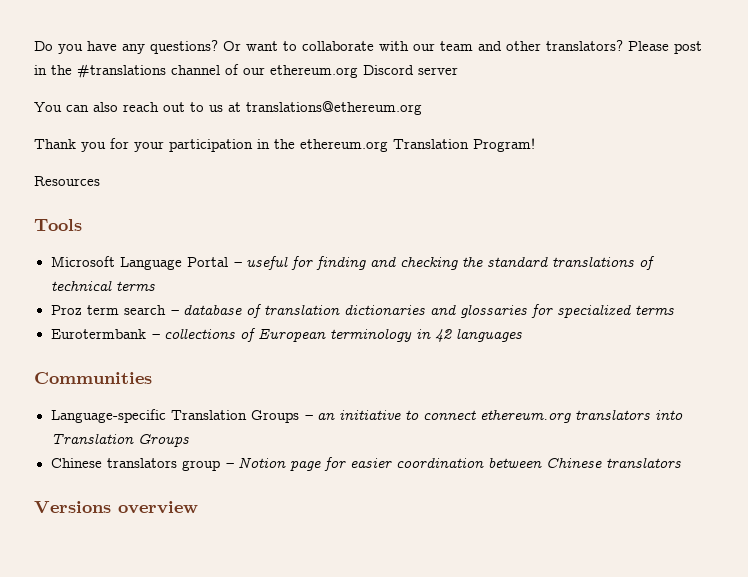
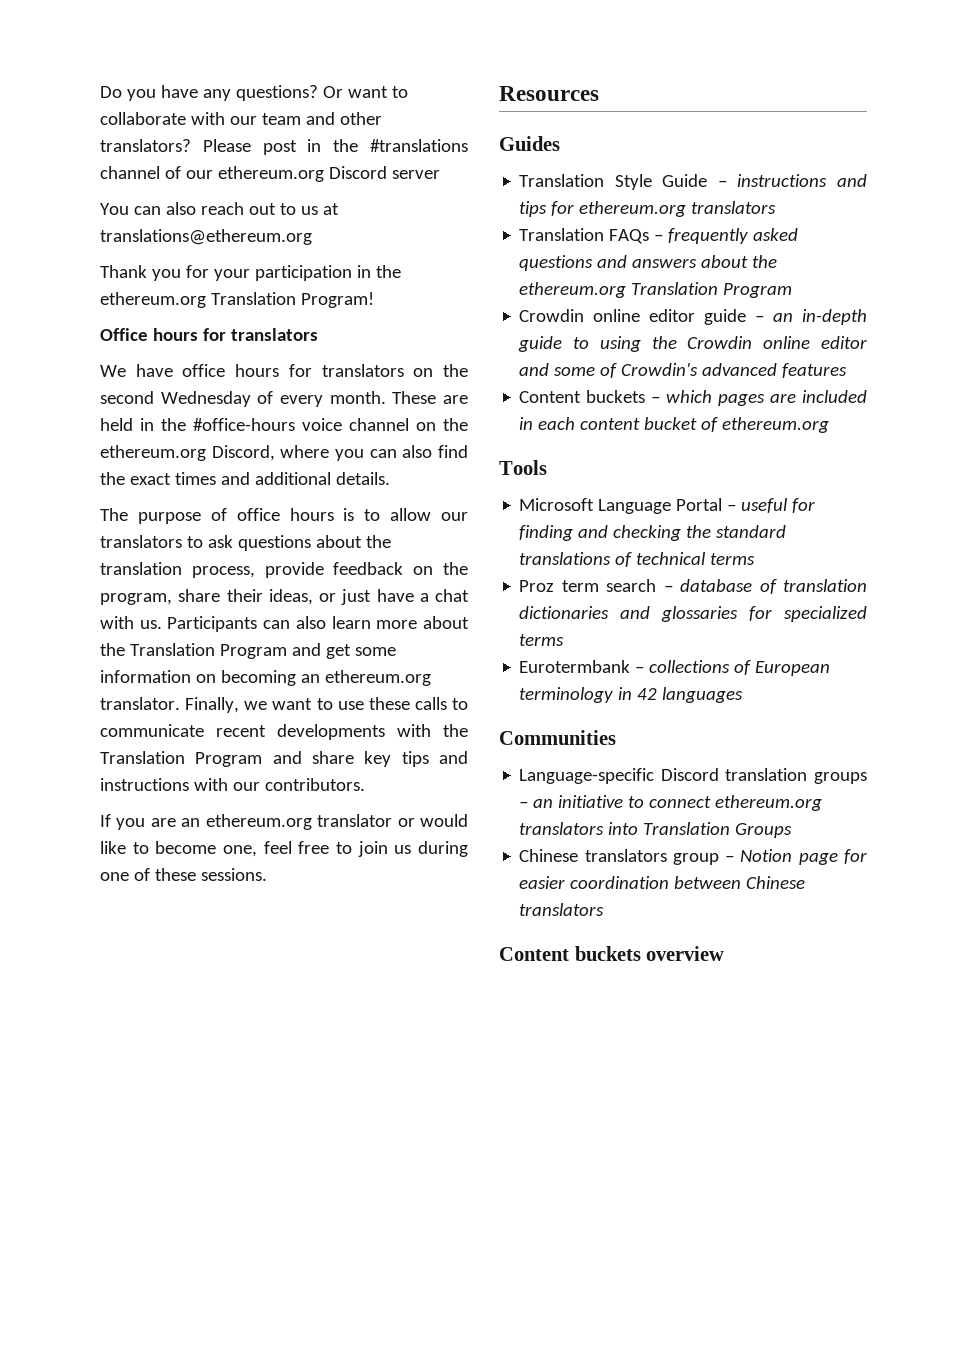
+ Office hours for translators
+ We have office hours for translators on the second Wednesday of every month. These are held in the #office-hours voice channel on the ethereum.org Discord, where you can also find the exact times and additional details.
+ The purpose of office hours is to allow our translators to ask questions about the translation process, provide feedback on the program, share their ideas, or just have a chat with us. Participants can also learn more about the Translation Program and get some information on becoming an ethereum.org translator. Finally, we want to use these calls to communicate recent developments with the Translation Program and share key tips and instructions with our contributors.
+ If you are an ethereum.org translator or would like to become one, feel free to join us during one of these sessions.
  Resources
+ Guides
+ Translation Style Guide – instructions and tips for ethereum.org translators
+ Translation FAQs – frequently asked questions and answers about the ethereum.org Translation Program
+ Crowdin online editor guide – an in-depth guide to using the Crowdin online editor and some of Crowdin's advanced features
+ Content buckets – which pages are included in each content bucket of ethereum.org
- Language-specific Translation Groups – an initiative to connect ethereum.org translators into Translation Groups
+ Language-specific Discord translation groups – an initiative to connect ethereum.org translators into Translation Groups
- Versions overview
+ Content buckets overview

